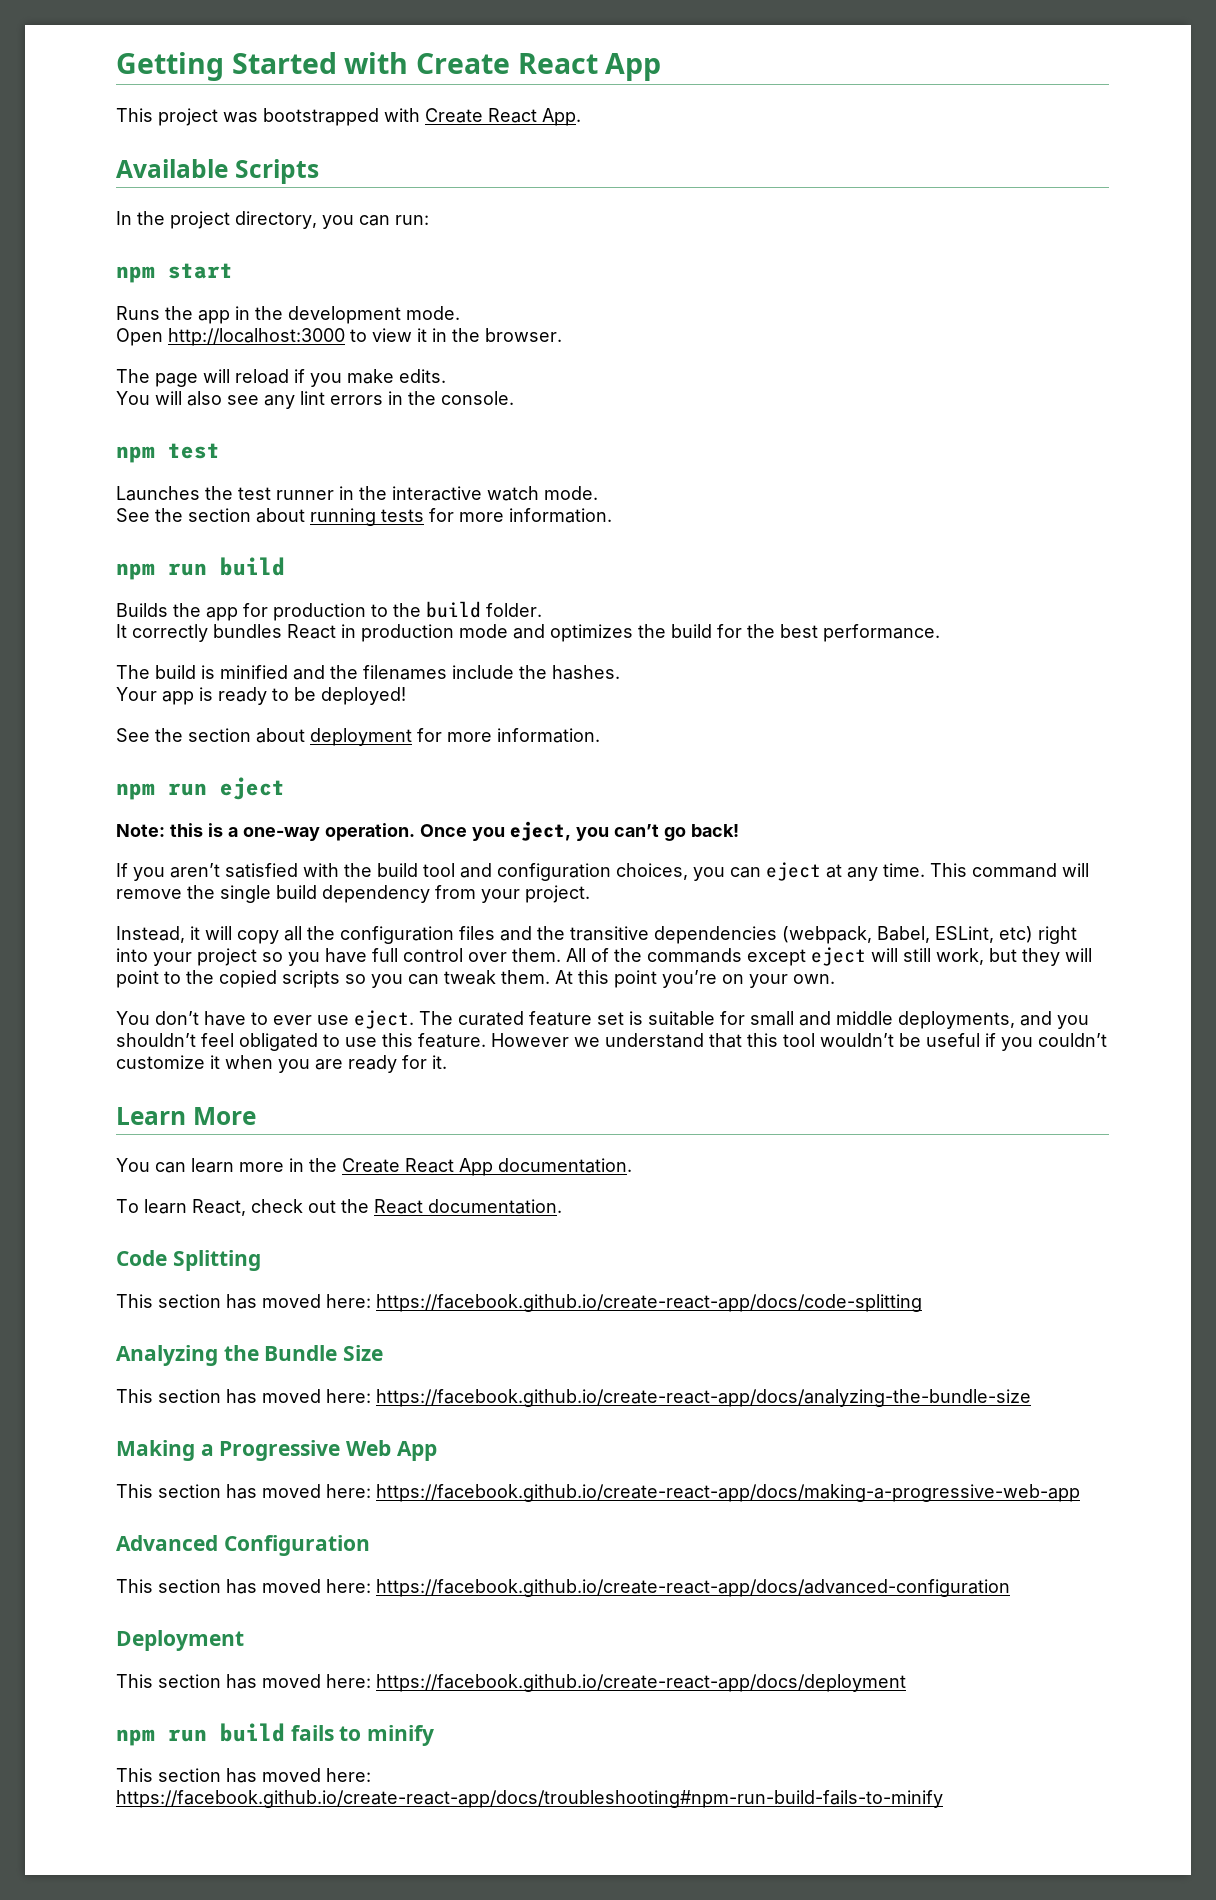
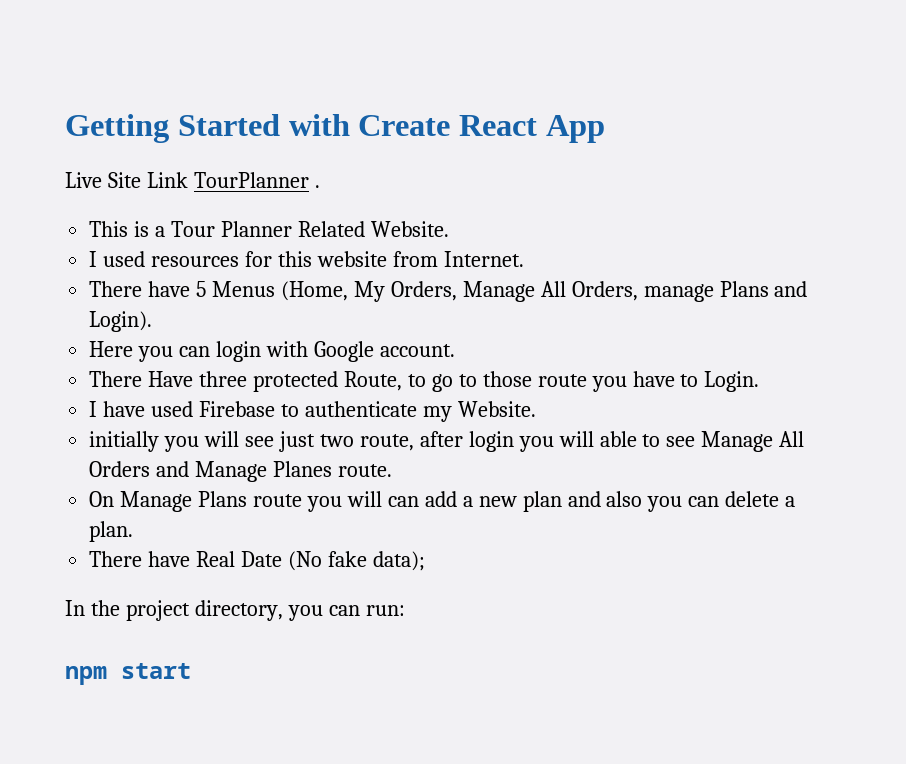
- This project was bootstrapped with Create React App.
- Available Scripts
+ Live Site Link TourPlanner .
+ This is a Tour Planner Related Website.
+ I used resources for this website from Internet.
+ There have 5 Menus (Home, My Orders, Manage All Orders, manage Plans and Login).
+ Here you can login with Google account.
+ There Have three protected Route, to go to those route you have to Login.
+ I have used Firebase to authenticate my Website.
+ initially you will see just two route, after login you will able to see Manage All Orders and Manage Planes route.
+ On Manage Plans route you will can add a new plan and also you can delete a plan.
+ There have Real Date (No fake data);
- Runs the app in the development mode.
- Open http://localhost:3000 to view it in the browser.
- The page will reload if you make edits.
- You will also see any lint errors in the console.
- npm test
- Launches the test runner in the interactive watch mode.
- See the section about running tests for more information.
- npm run build
- Builds the app for production to the build folder.
- It correctly bundles React in production mode and optimizes the build for the best performance.
- The build is minified and the filenames include the hashes.
- Your app is ready to be deployed!
- See the section about deployment for more information.
- npm run eject
- Note: this is a one-way operation. Once you eject, you can’t go back!
- If you aren’t satisfied with the build tool and configuration choices, you can eject at any time. This command will remove the single build dependency from your project.
- Instead, it will copy all the configuration files and the transitive dependencies (webpack, Babel, ESLint, etc) right into your project so you have full control over them. All of the commands except eject will still work, but they will point to the copied scripts so you can tweak them. At this point you’re on your own.
- You don’t have to ever use eject. The curated feature set is suitable for small and middle deployments, and you shouldn’t feel obligated to use this feature. However we understand that this tool wouldn’t be useful if you couldn’t customize it when you are ready for it.
- Learn More
- You can learn more in the Create React App documentation.
- To learn React, check out the React documentation.
- Code Splitting
- This section has moved here: https://facebook.github.io/create-react-app/docs/code-splitting
- Analyzing the Bundle Size
- This section has moved here: https://facebook.github.io/create-react-app/docs/analyzing-the-bundle-size
- Making a Progressive Web App
- This section has moved here: https://facebook.github.io/create-react-app/docs/making-a-progressive-web-app
- Advanced Configuration
- This section has moved here: https://facebook.github.io/create-react-app/docs/advanced-configuration
- Deployment
- This section has moved here: https://facebook.github.io/create-react-app/docs/deployment
- npm run build fails to minify
- This section has moved here: https://facebook.github.io/create-react-app/docs/troubleshooting#npm-run-build-fails-to-minify

